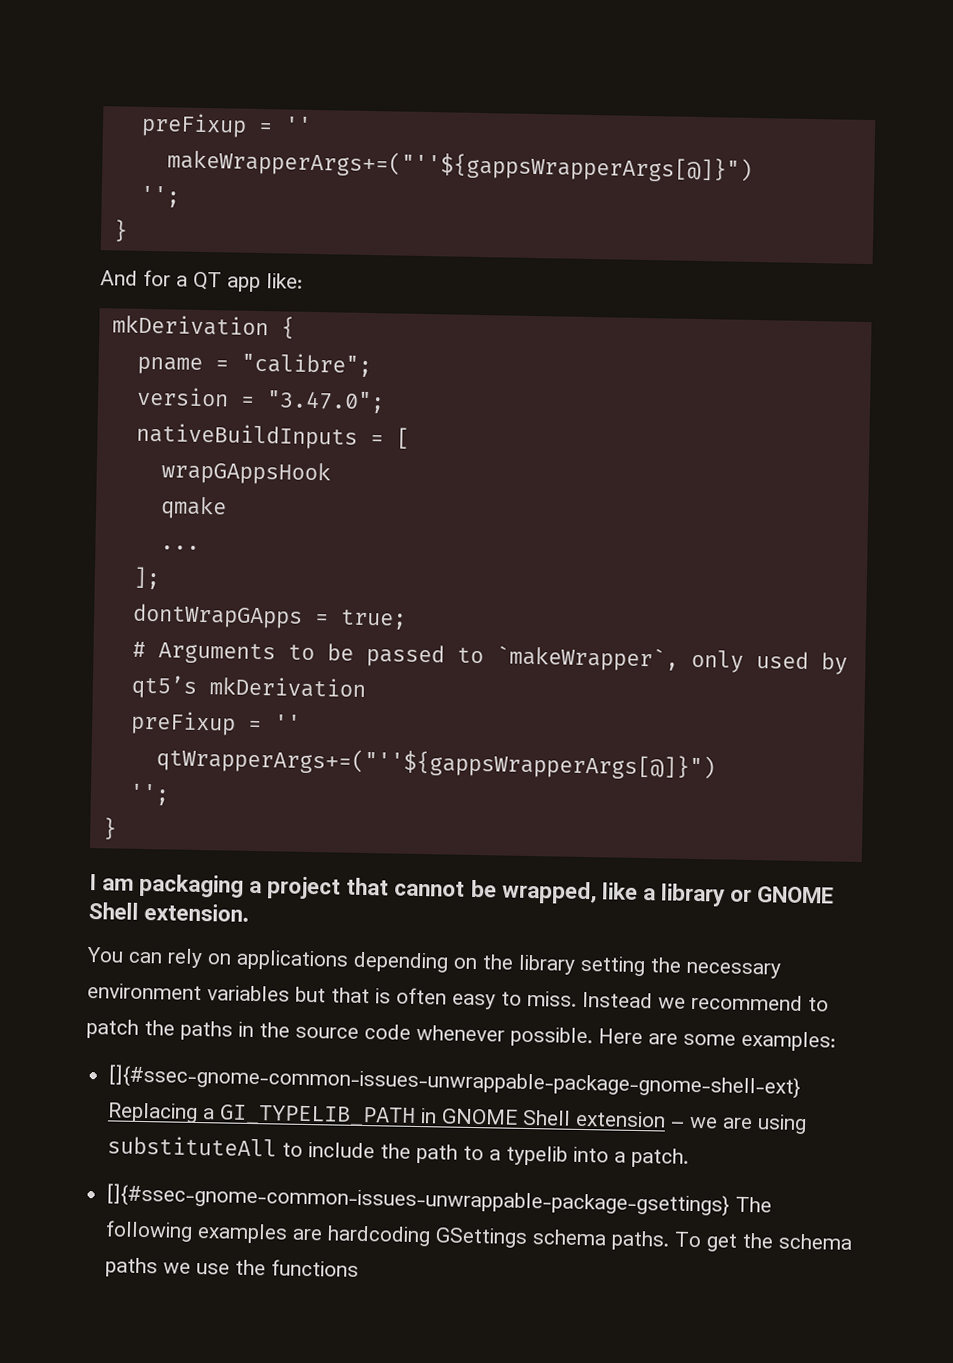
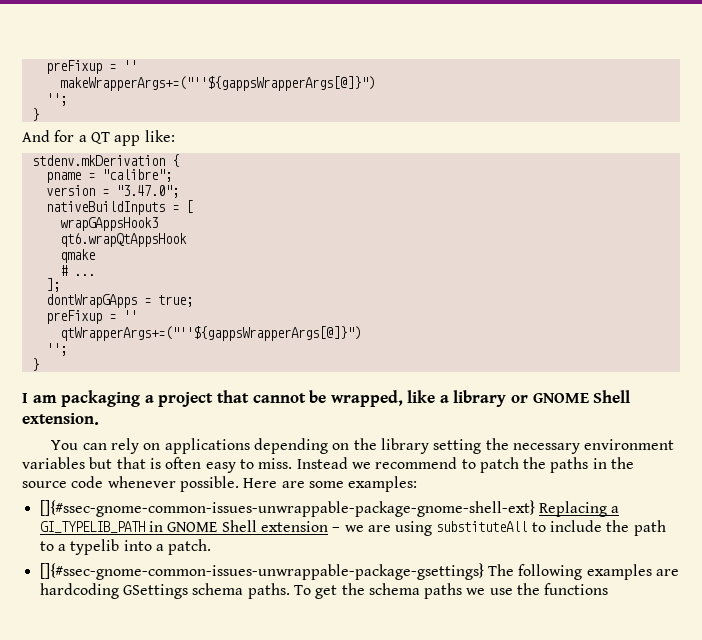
- mkDerivation {
+ stdenv.mkDerivation {
- wrapGAppsHook
+ wrapGAppsHook3
+ qt6.wrapQtAppsHook
- ...
+ # ...
- # Arguments to be passed to `makeWrapper`, only used by qt5’s mkDerivation

